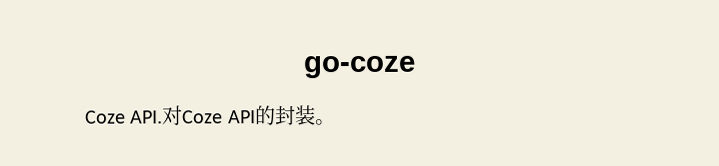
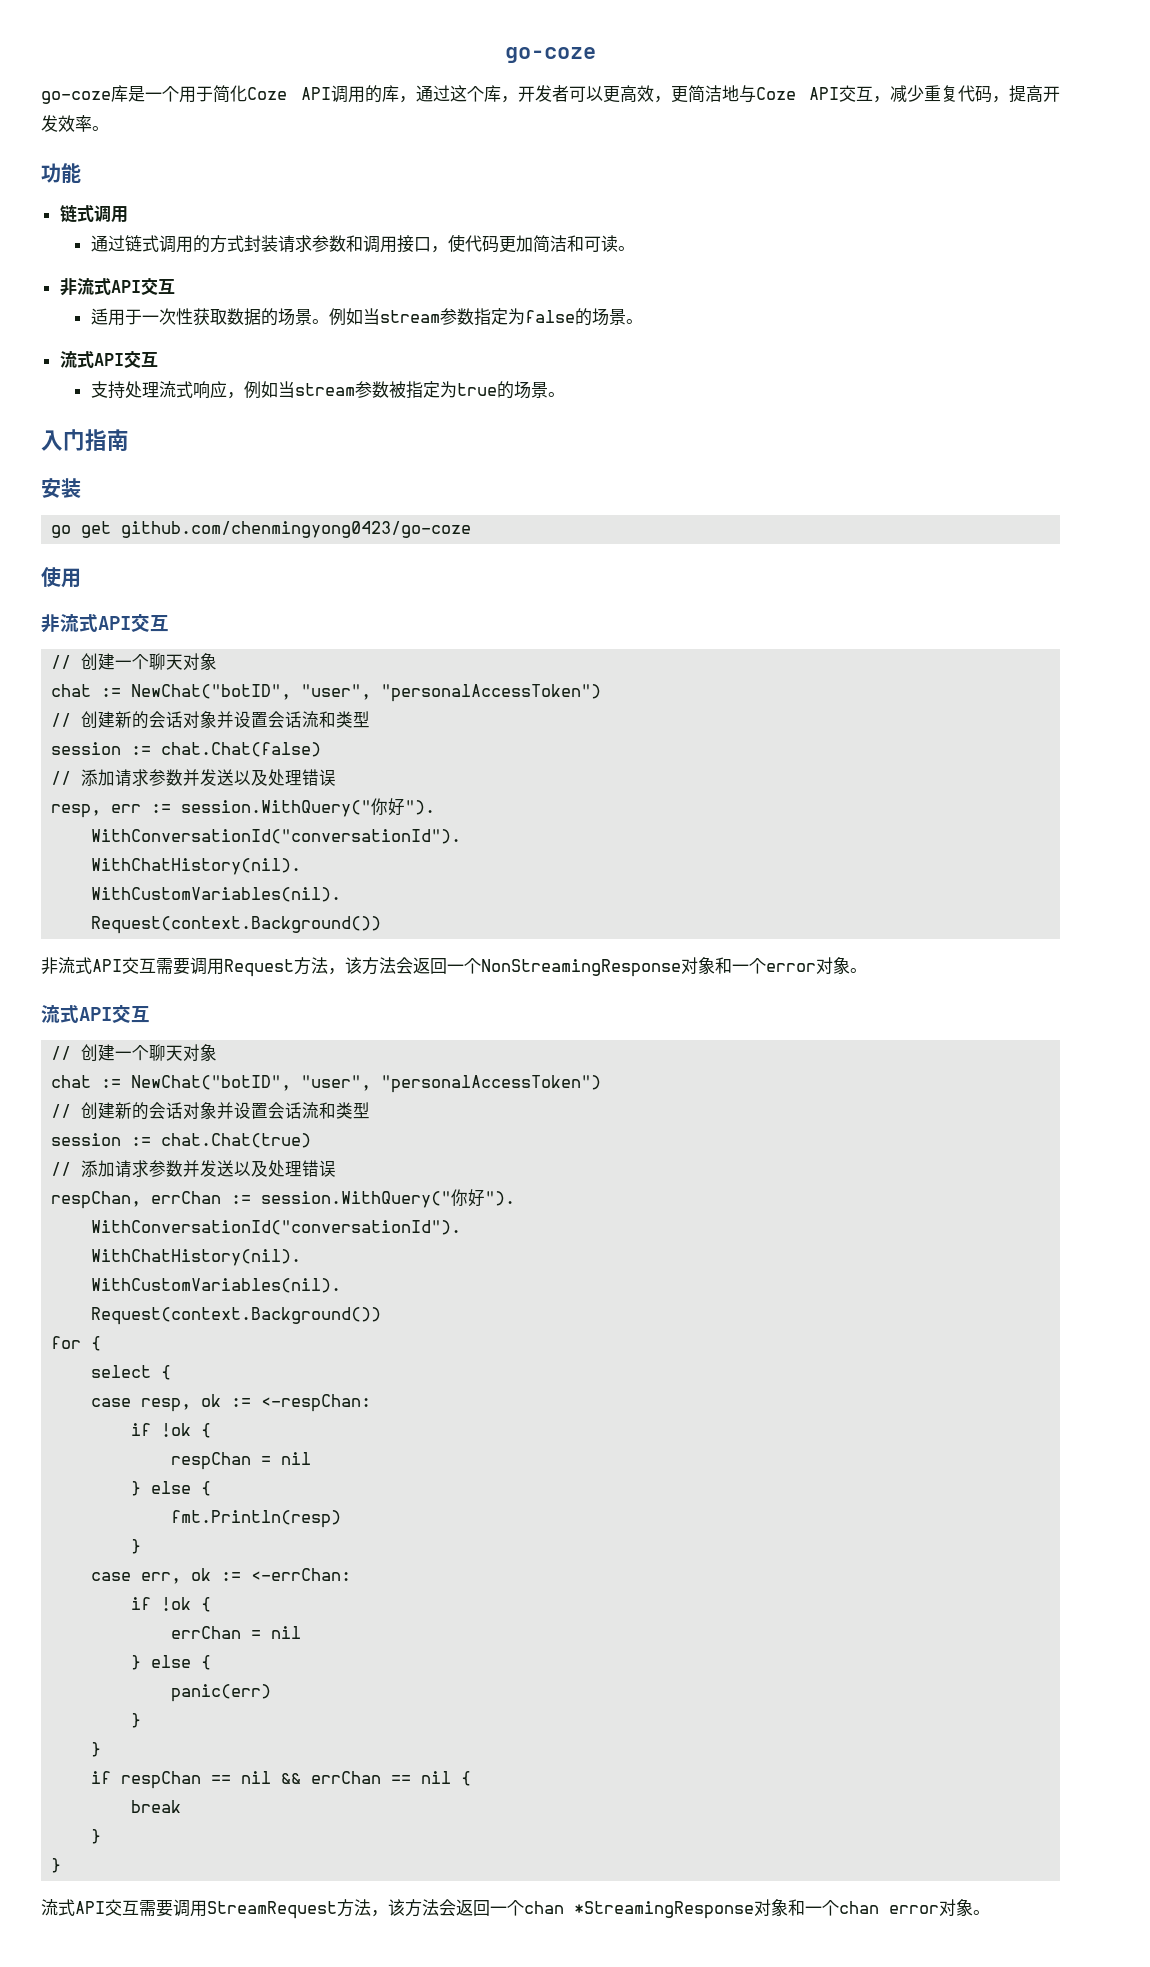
- Coze API.对Coze API的封装。
+ go-coze库是一个用于简化Coze API调用的库，通过这个库，开发者可以更高效，更简洁地与Coze API交互，减少重复代码，提高开发效率。
+ 功能
+ 链式调用
+ 通过链式调用的方式封装请求参数和调用接口，使代码更加简洁和可读。
+ 非流式API交互
+ 适用于一次性获取数据的场景。例如当stream参数指定为false的场景。
+ 流式API交互
+ 支持处理流式响应，例如当stream参数被指定为true的场景。
+ 入门指南
+ 安装
+ go get github.com/chenmingyong0423/go-coze
+ 使用
+ 非流式API交互
+ // 创建一个聊天对象
+ chat := NewChat("botID", "user", "personalAccessToken")
+ // 创建新的会话对象并设置会话流和类型
+ session := chat.Chat(false)
+ // 添加请求参数并发送以及处理错误
+ resp, err := session.WithQuery("你好").
+ WithConversationId("conversationId").
+ WithChatHistory(nil).
+ WithCustomVariables(nil).
+ Request(context.Background())
+ 非流式API交互需要调用Request方法，该方法会返回一个NonStreamingResponse对象和一个error对象。
+ 流式API交互
+ // 创建一个聊天对象
+ chat := NewChat("botID", "user", "personalAccessToken")
+ // 创建新的会话对象并设置会话流和类型
+ session := chat.Chat(true)
+ // 添加请求参数并发送以及处理错误
+ respChan, errChan := session.WithQuery("你好").
+ WithConversationId("conversationId").
+ WithChatHistory(nil).
+ WithCustomVariables(nil).
+ Request(context.Background())
+ for {
+ select {
+ case resp, ok := <-respChan:
+ if !ok {
+ respChan = nil
+ } else {
+ fmt.Println(resp)
+ }
+ case err, ok := <-errChan:
+ if !ok {
+ errChan = nil
+ } else {
+ panic(err)
+ }
+ }
+ if respChan == nil && errChan == nil {
+ break
+ }
+ }
+ 流式API交互需要调用StreamRequest方法，该方法会返回一个chan *StreamingResponse对象和一个chan error对象。

